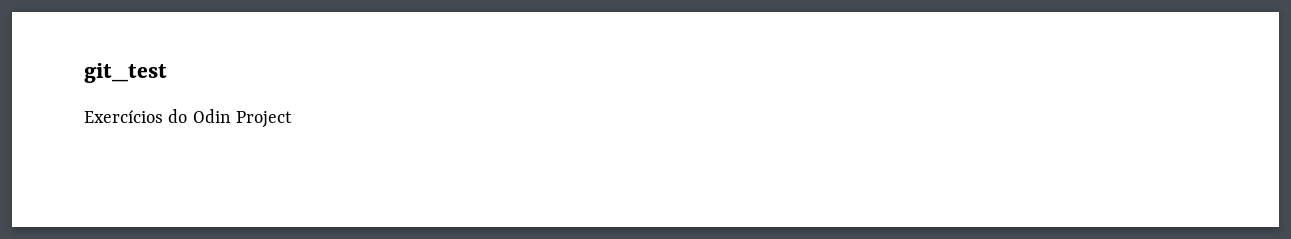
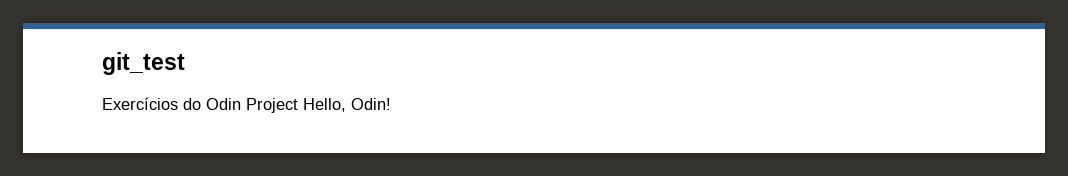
- Exercícios do Odin Project
+ Exercícios do Odin Project Hello, Odin!

